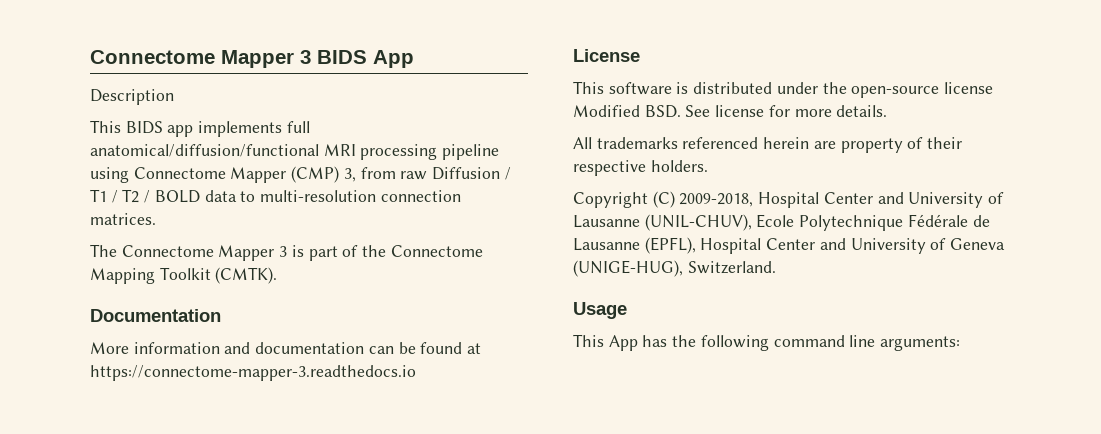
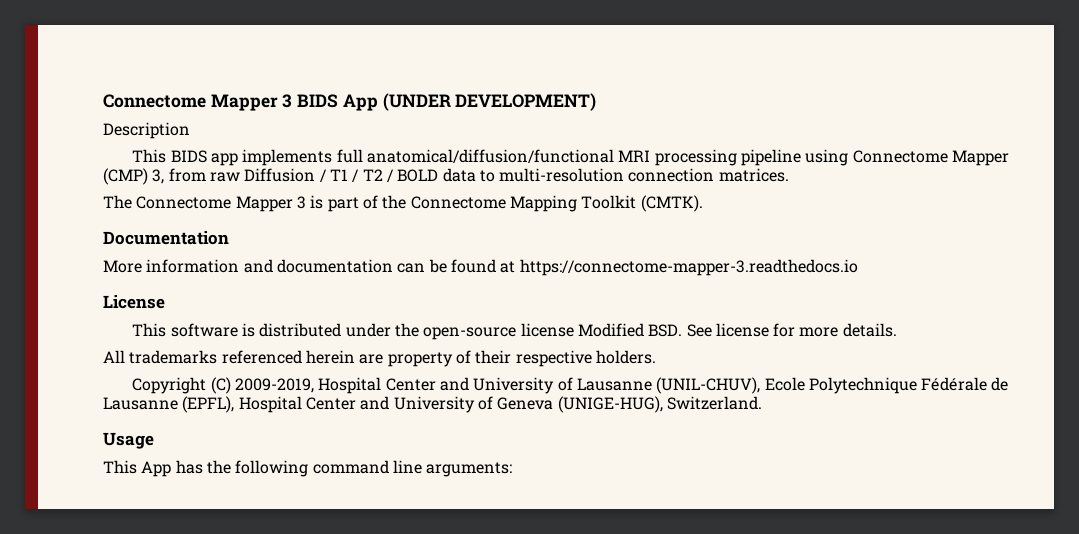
- Connectome Mapper 3 BIDS App
+ Connectome Mapper 3 BIDS App (UNDER DEVELOPMENT)
- Copyright (C) 2009-2018, Hospital Center and University of Lausanne (UNIL-CHUV), Ecole Polytechnique Fédérale de Lausanne (EPFL), Hospital Center and University of Geneva (UNIGE-HUG), Switzerland.
+ Copyright (C) 2009-2019, Hospital Center and University of Lausanne (UNIL-CHUV), Ecole Polytechnique Fédérale de Lausanne (EPFL), Hospital Center and University of Geneva (UNIGE-HUG), Switzerland.

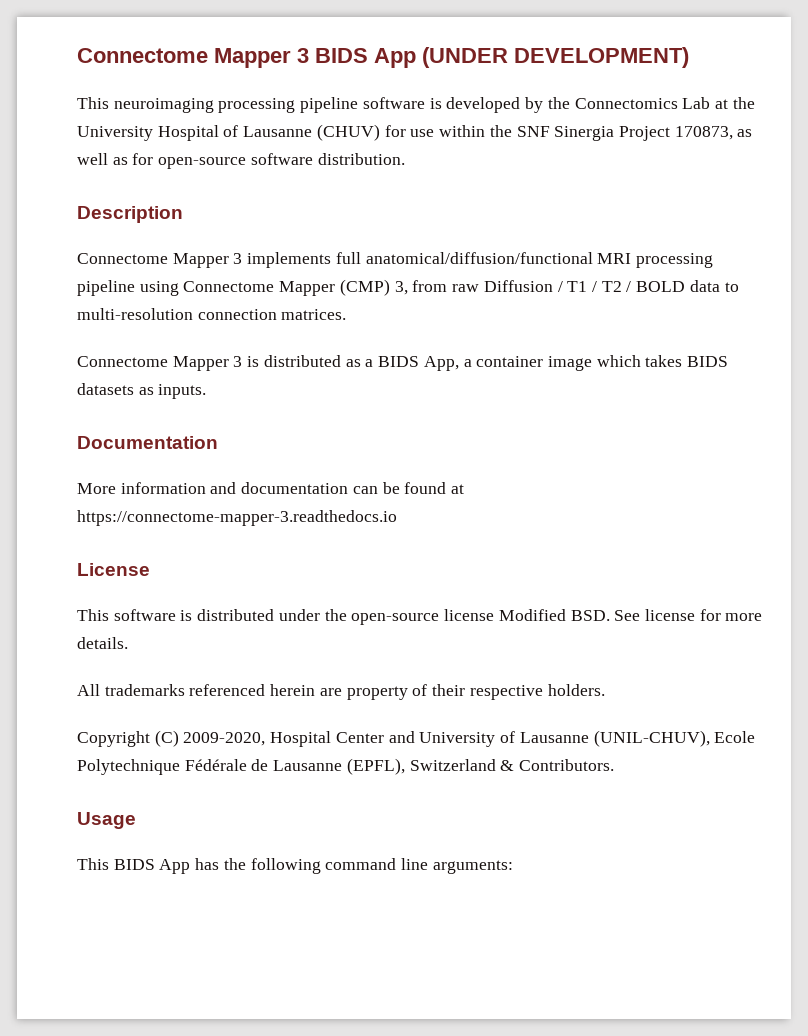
+ This neuroimaging processing pipeline software is developed by the Connectomics Lab at the University Hospital of Lausanne (CHUV) for use within the SNF Sinergia Project 170873, as well as for open-source software distribution.
  Description
- This BIDS app implements full anatomical/diffusion/functional MRI processing pipeline using Connectome Mapper (CMP) 3, from raw Diffusion / T1 / T2 / BOLD data to multi-resolution connection matrices.
+ Connectome Mapper 3 implements full anatomical/diffusion/functional MRI processing pipeline using Connectome Mapper (CMP) 3, from raw Diffusion / T1 / T2 / BOLD data to multi-resolution connection matrices.
- The Connectome Mapper 3 is part of the Connectome Mapping Toolkit (CMTK).
+ Connectome Mapper 3 is distributed as a BIDS App, a container image which takes BIDS datasets as inputs.
- Copyright (C) 2009-2019, Hospital Center and University of Lausanne (UNIL-CHUV), Ecole Polytechnique Fédérale de Lausanne (EPFL), Hospital Center and University of Geneva (UNIGE-HUG), Switzerland.
+ Copyright (C) 2009-2020, Hospital Center and University of Lausanne (UNIL-CHUV), Ecole Polytechnique Fédérale de Lausanne (EPFL), Switzerland & Contributors.
- This App has the following command line arguments:
+ This BIDS App has the following command line arguments:

